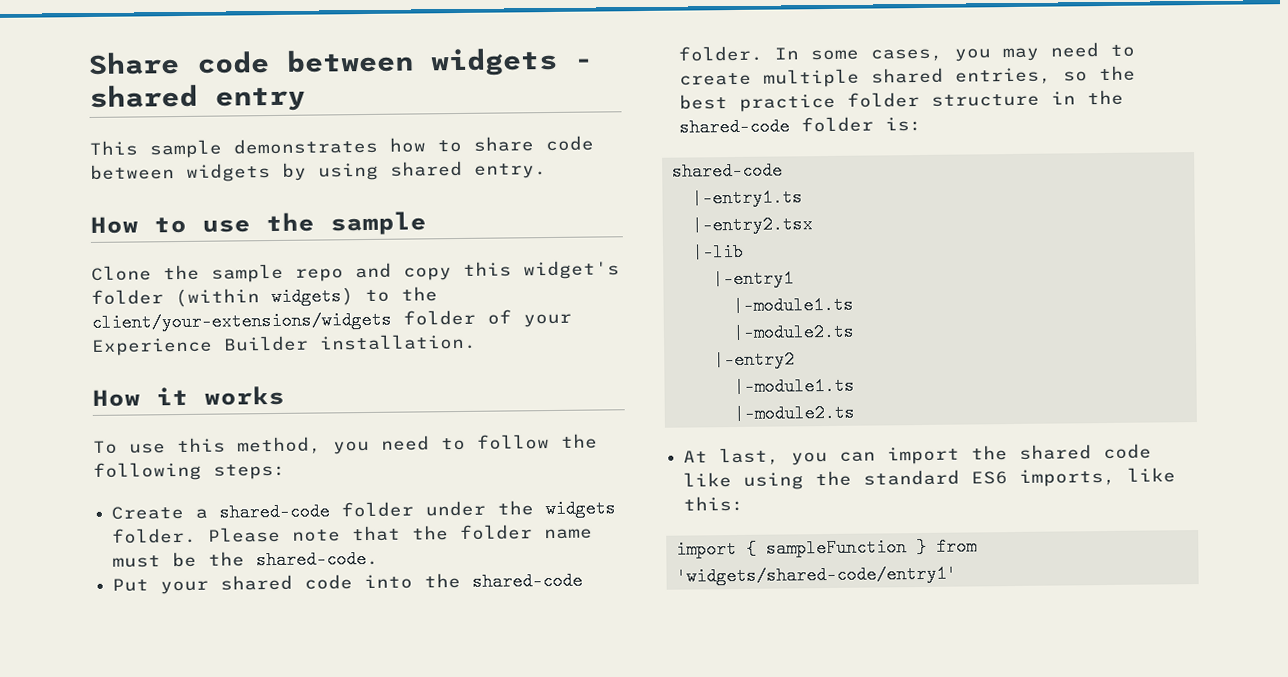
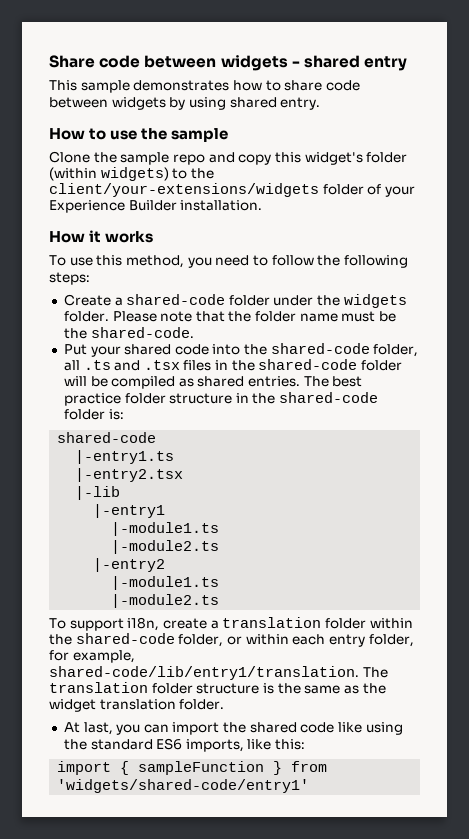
- Put your shared code into the shared-code folder. In some cases, you may need to create multiple shared entries, so the best practice folder structure in the shared-code folder is:
+ Put your shared code into the shared-code folder, all .ts and .tsx files in the shared-code folder will be compiled as shared entries. The best practice folder structure in the shared-code folder is:
+ To support i18n, create a translation folder within the shared-code folder, or within each entry folder, for example, shared-code/lib/entry1/translation. The translation folder structure is the same as the widget translation folder.

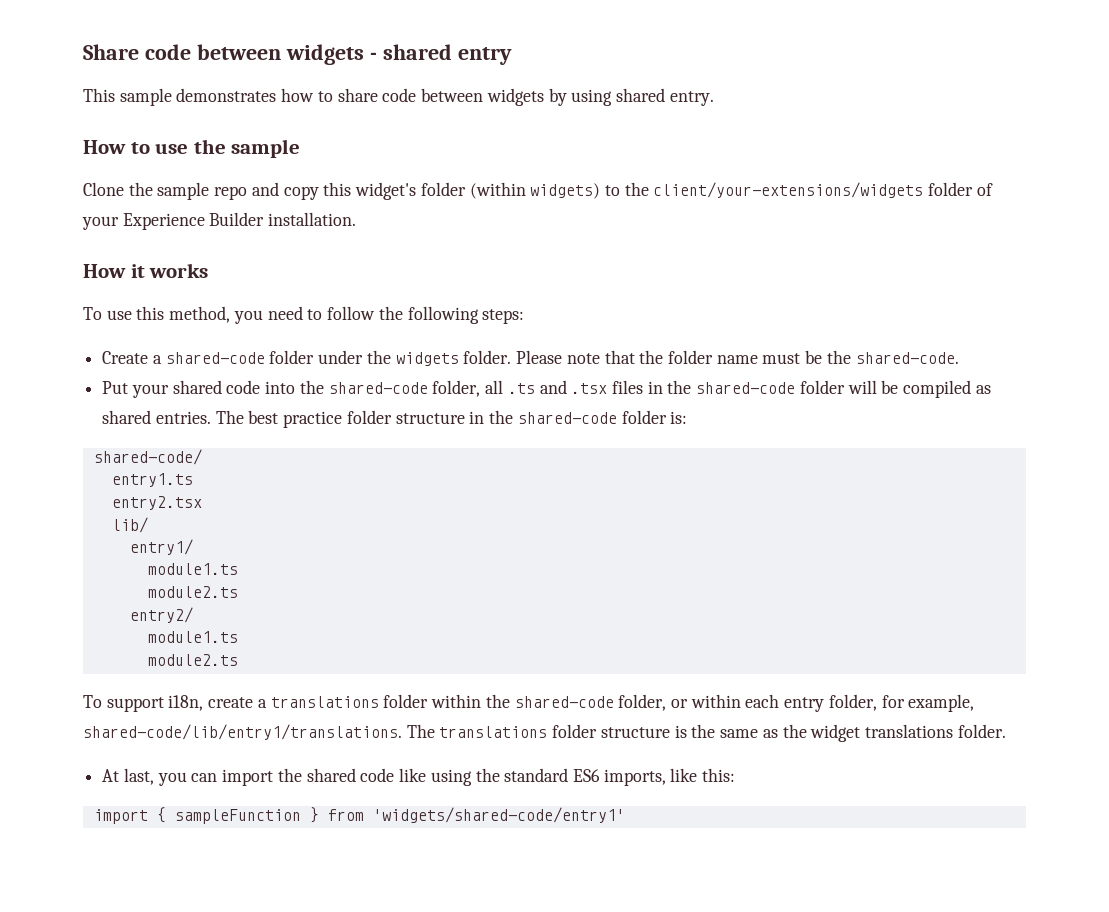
  The best practice folder structure in the shared-code folder is:
- shared-code
- |-entry1.ts
- |-entry2.tsx
- |-lib
- |-entry1
- |-module1.ts
- |-module2.ts
- |-entry2
- |-module1.ts
- |-module2.ts
+ shared-code/
+ entry1.ts
+ entry2.tsx
+ lib/
+ entry1/
+ module1.ts
+ module2.ts
+ entry2/
+ module1.ts
+ module2.ts
- To support i18n, create a translation folder within the shared-code folder, or within each entry folder, for example, shared-code/lib/entry1/translation. The translation folder structure is the same as the widget translation folder.
+ To support i18n, create a translations folder within the shared-code folder, or within each entry folder, for example, shared-code/lib/entry1/translations. The translations folder structure is the same as the widget translations folder.

